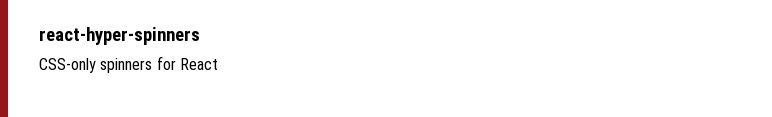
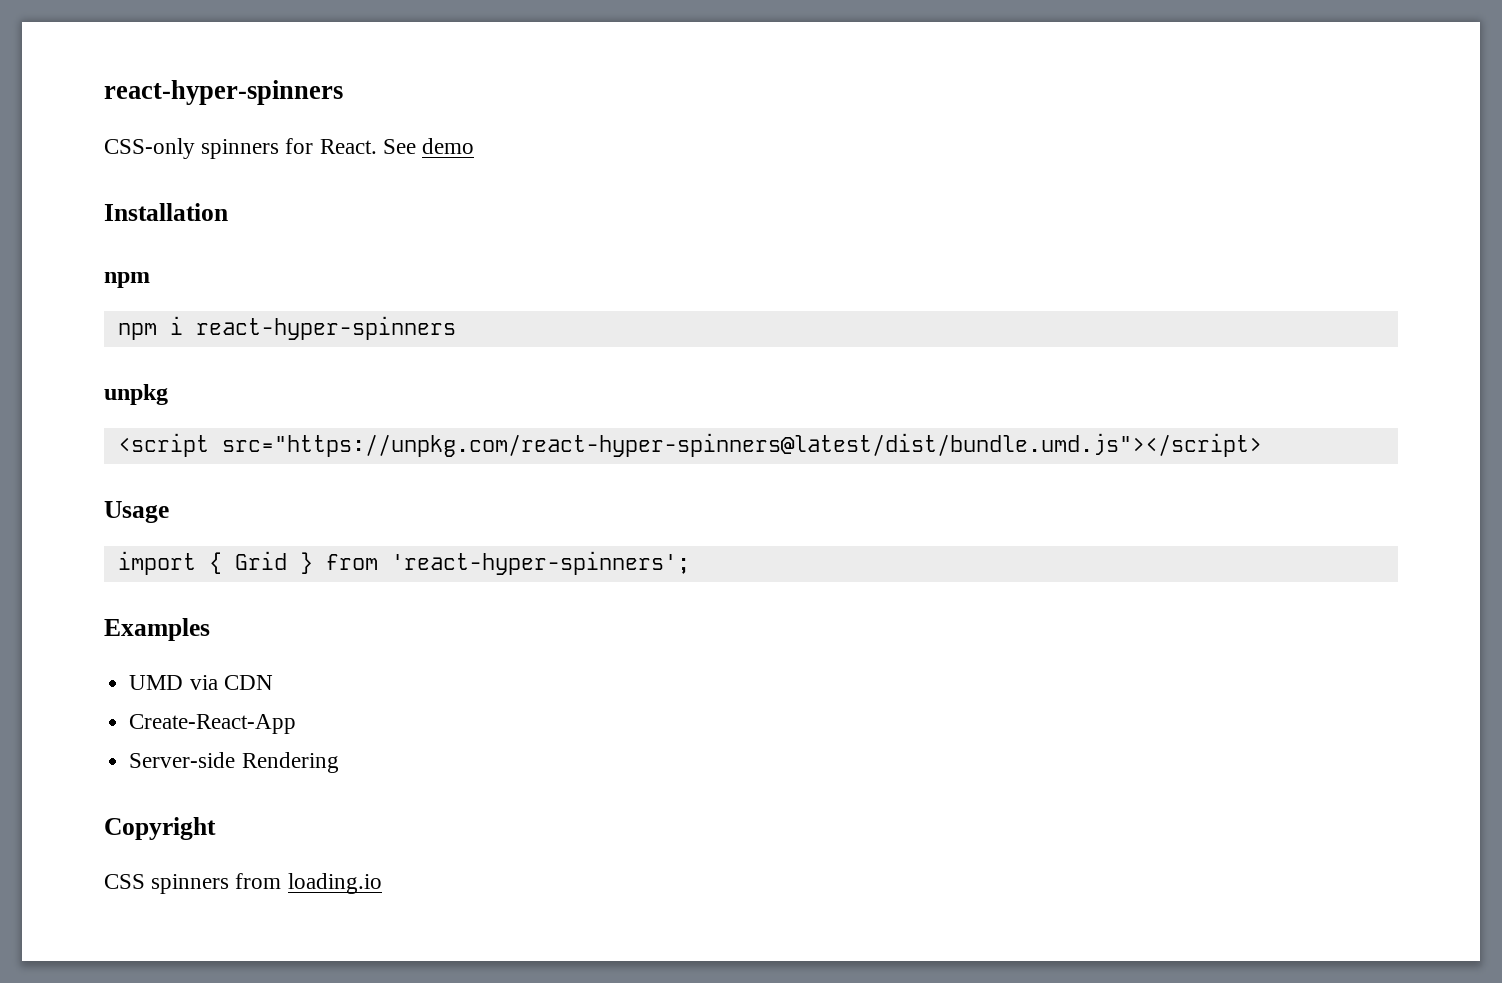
- CSS-only spinners for React
+ CSS-only spinners for React. See demo
+ Installation
+ npm
+ npm i react-hyper-spinners
+ unpkg
+ <script src="https://unpkg.com/react-hyper-spinners@latest/dist/bundle.umd.js"></script>
+ Usage
+ import { Grid } from 'react-hyper-spinners';
+ Examples
+ UMD via CDN
+ Create-React-App
+ Server-side Rendering
+ Copyright
+ CSS spinners from loading.io

